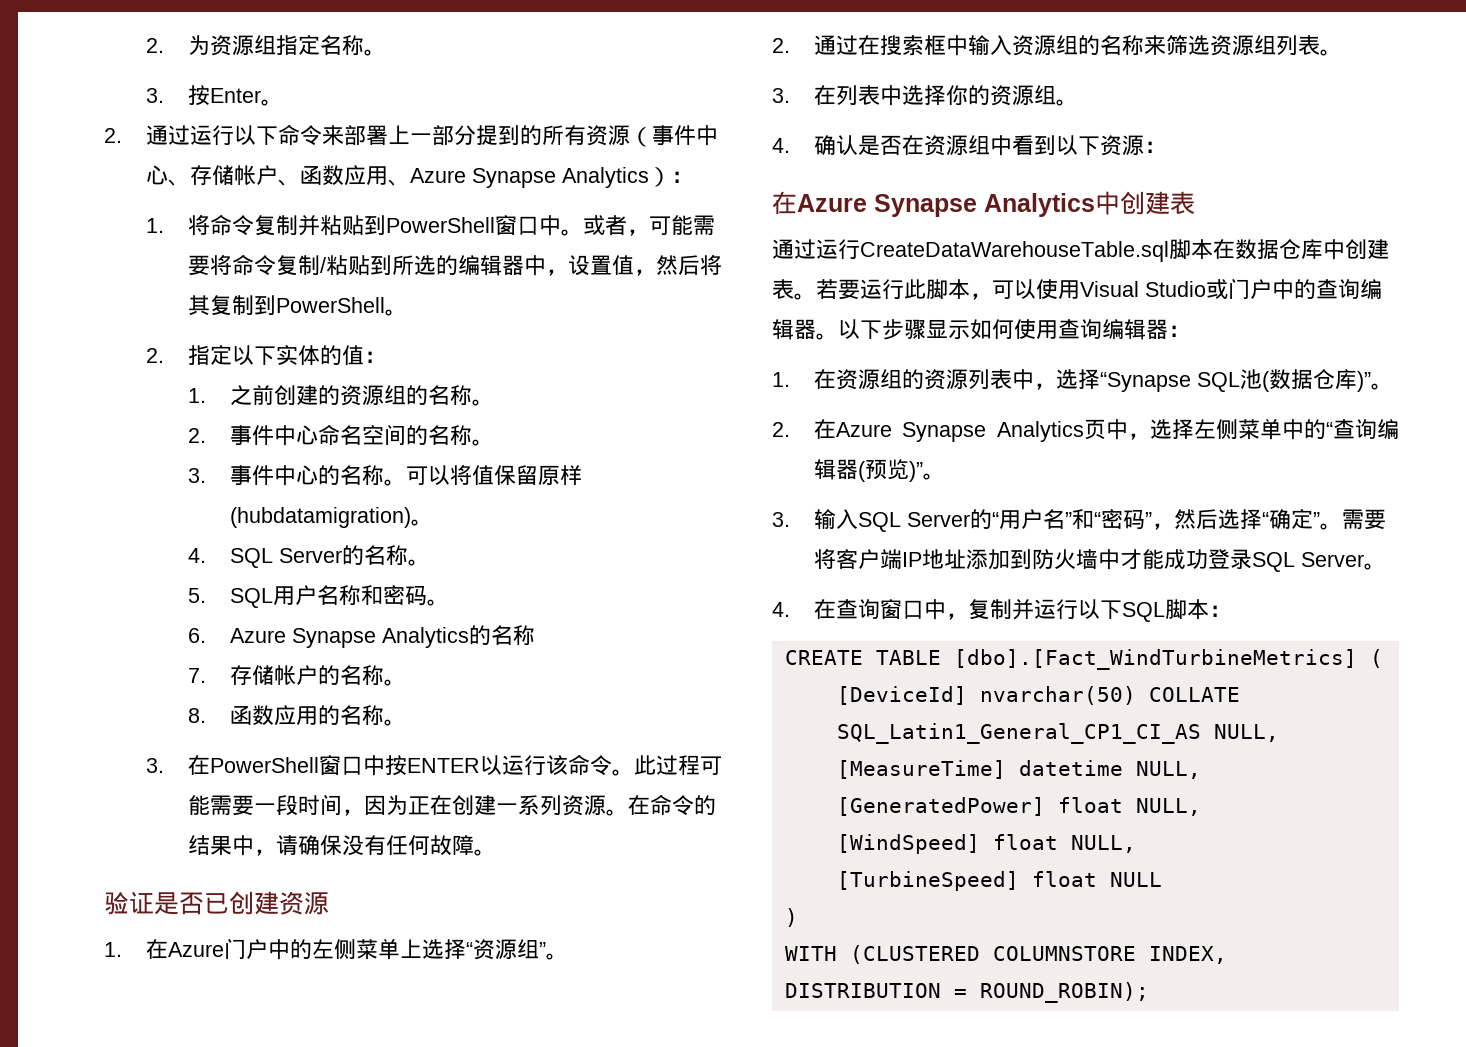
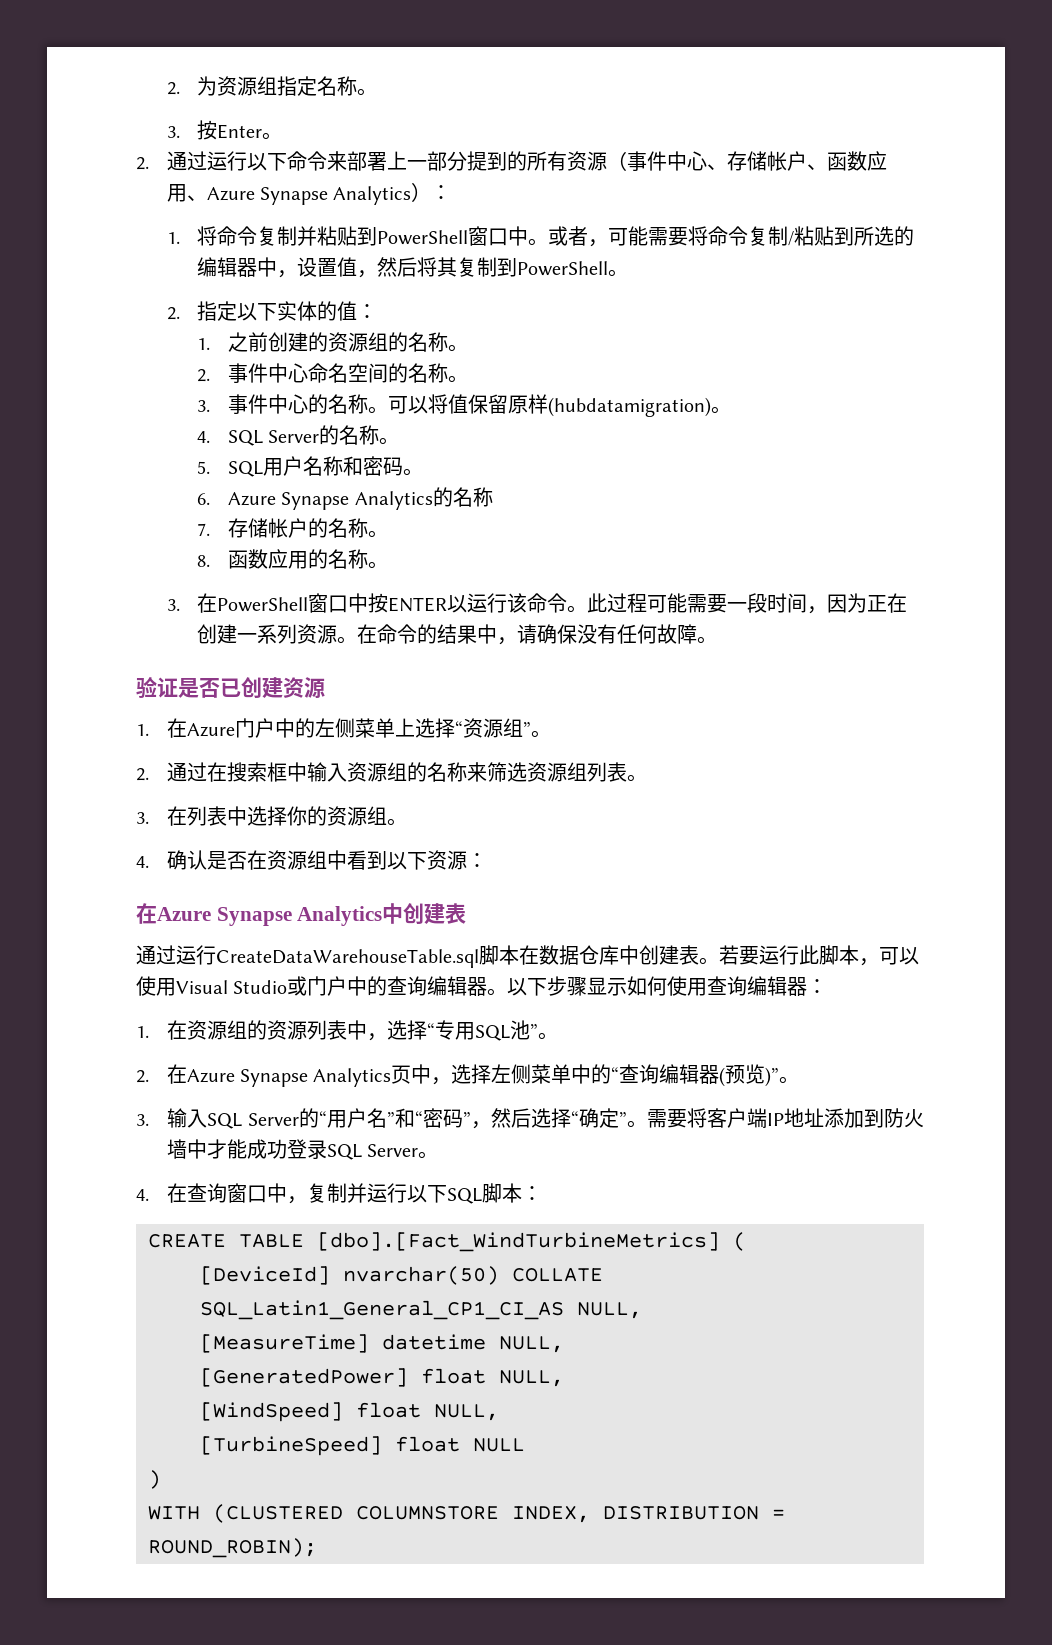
- 1.在资源组的资源列表中，选择“Synapse SQL池(数据仓库)”。
+ 1.在资源组的资源列表中，选择“专用SQL池”。

